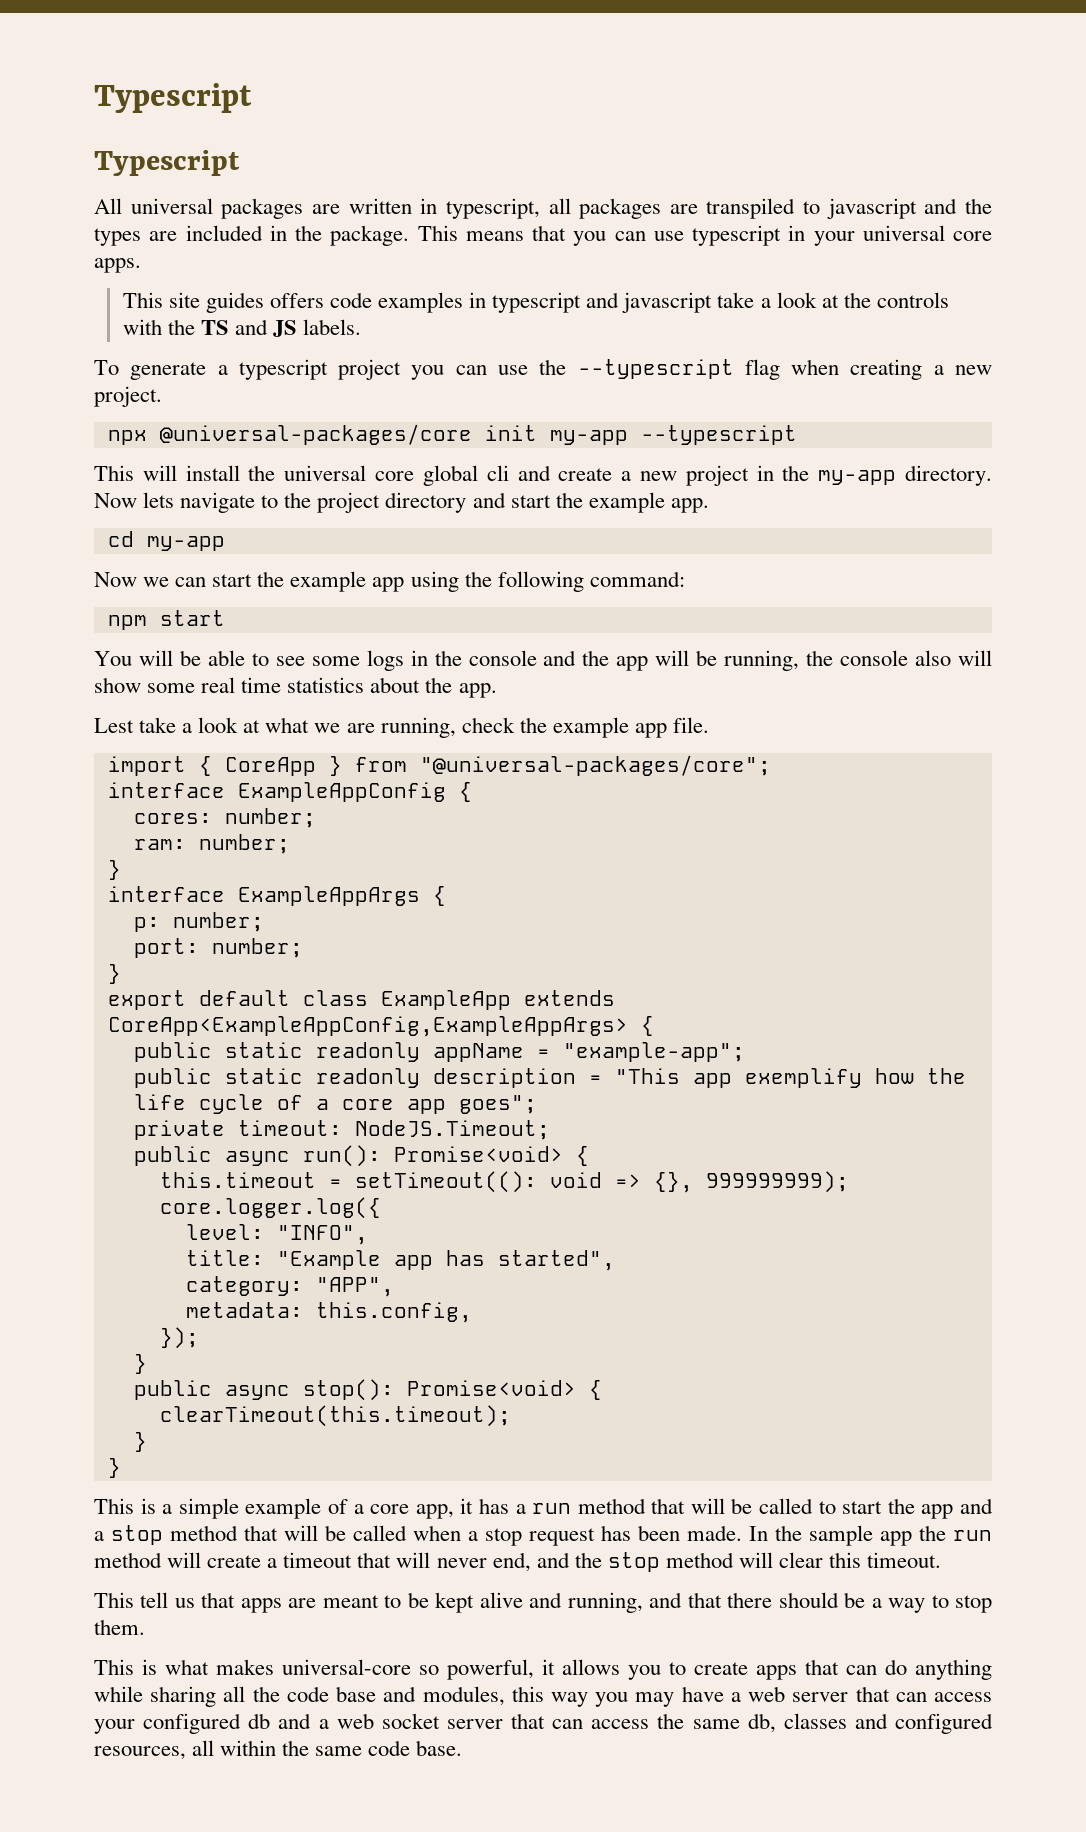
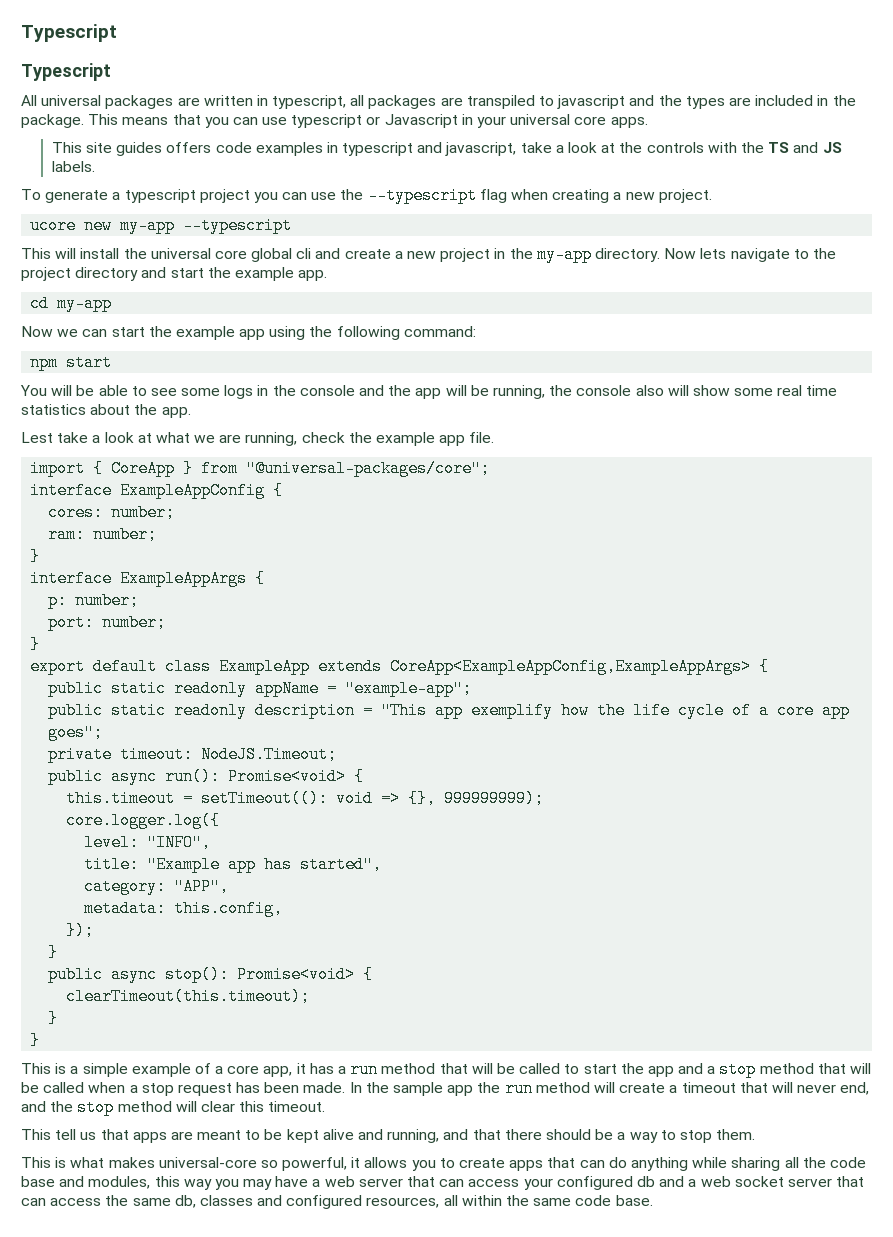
- This means that you can use typescript in your universal core apps.
+ This means that you can use typescript or Javascript in your universal core apps.
- This site guides offers code examples in typescript and javascript take a look at the controls with the TS and JS labels.
+ This site guides offers code examples in typescript and javascript, take a look at the controls with the TS and JS labels.
- npx @universal-packages/core init my-app --typescript
+ ucore new my-app --typescript

